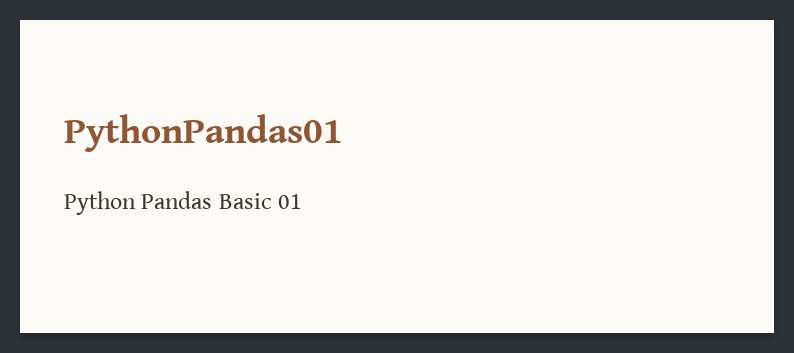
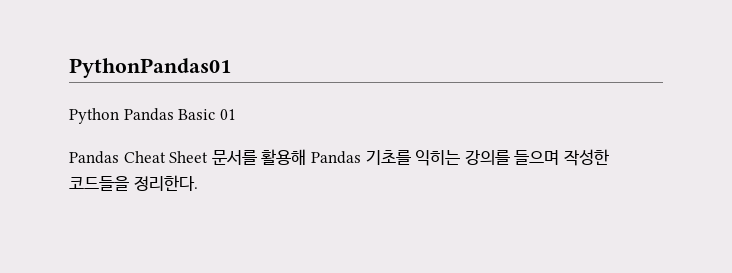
+ Pandas Cheat Sheet 문서를 활용해 Pandas 기초를 익히는 강의를 들으며 작성한 코드들을 정리한다.

